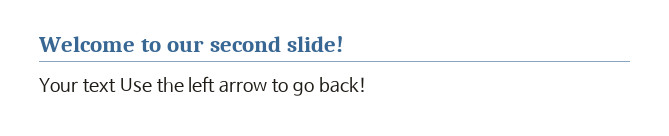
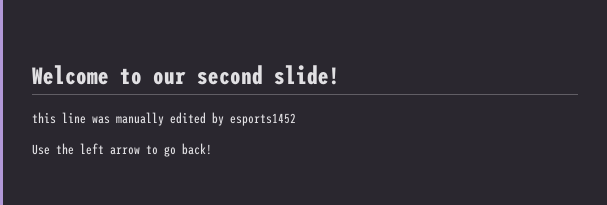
- Your text Use the left arrow to go back!
+ this line was manually edited by esports1452
+ Use the left arrow to go back!

